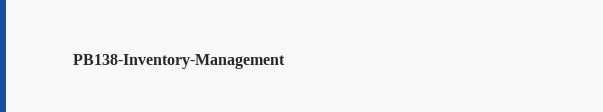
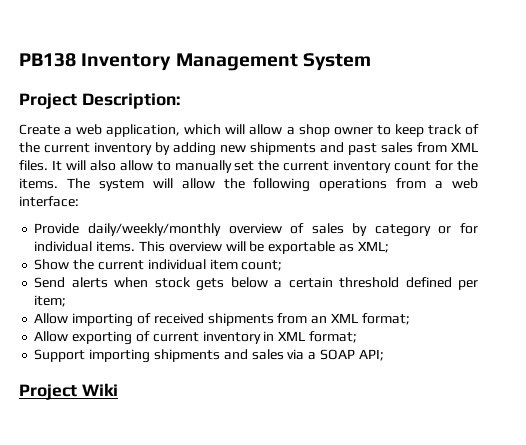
- PB138-Inventory-Management
+ PB138 Inventory Management System
+ Project Description:
+ Create a web application, which will allow a shop owner to keep track of the current inventory by adding new shipments and past sales from XML files. It will also allow to manually set the current inventory count for the items. The system will allow the following operations from a web interface:
+ Provide daily/weekly/monthly overview of sales by category or for individual items. This overview will be exportable as XML;
+ Show the current individual item count;
+ Send alerts when stock gets below a certain threshold defined per item;
+ Allow importing of received shipments from an XML format;
+ Allow exporting of current inventory in XML format;
+ Support importing shipments and sales via a SOAP API;
+ Project Wiki

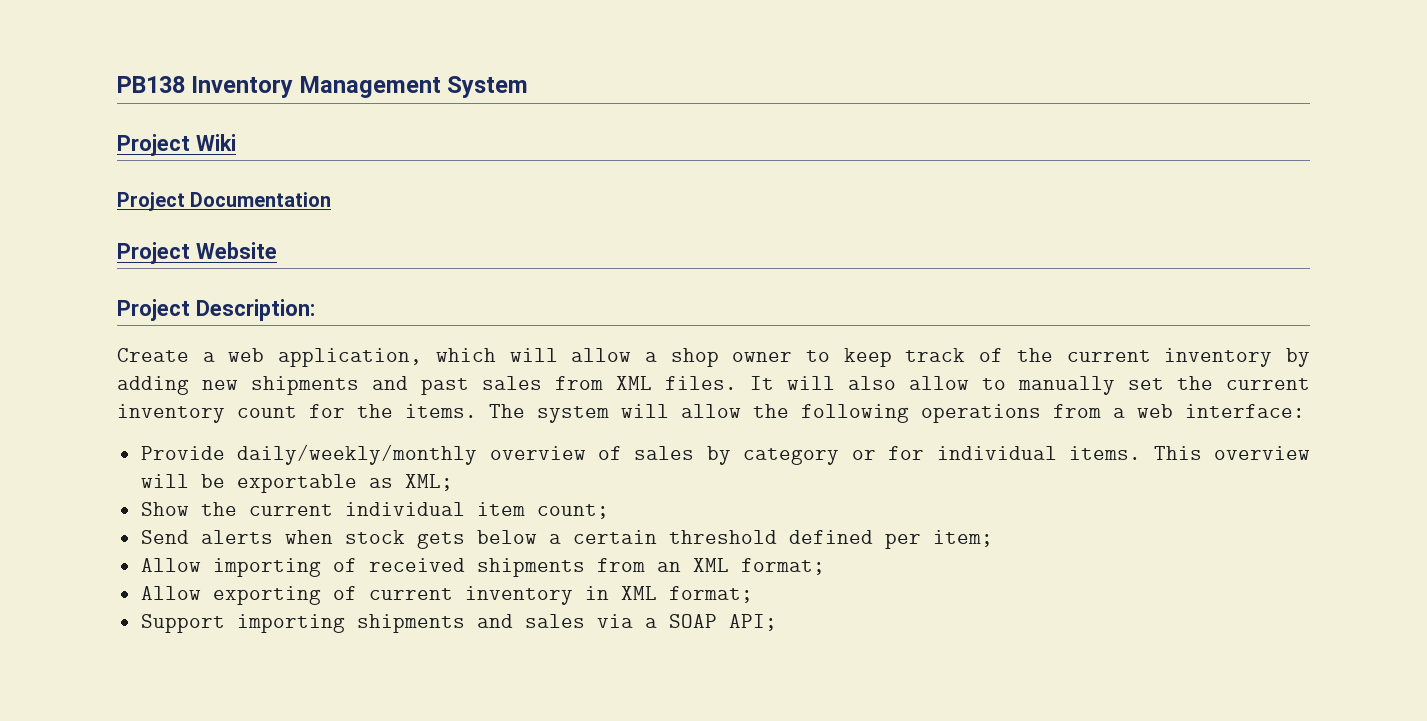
+ Project Wiki
+ Project Documentation
+ Project Website
- Project Wiki

